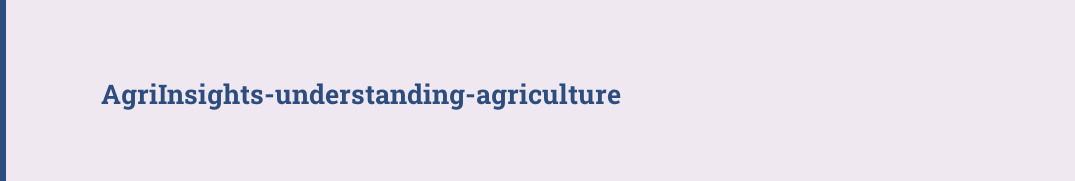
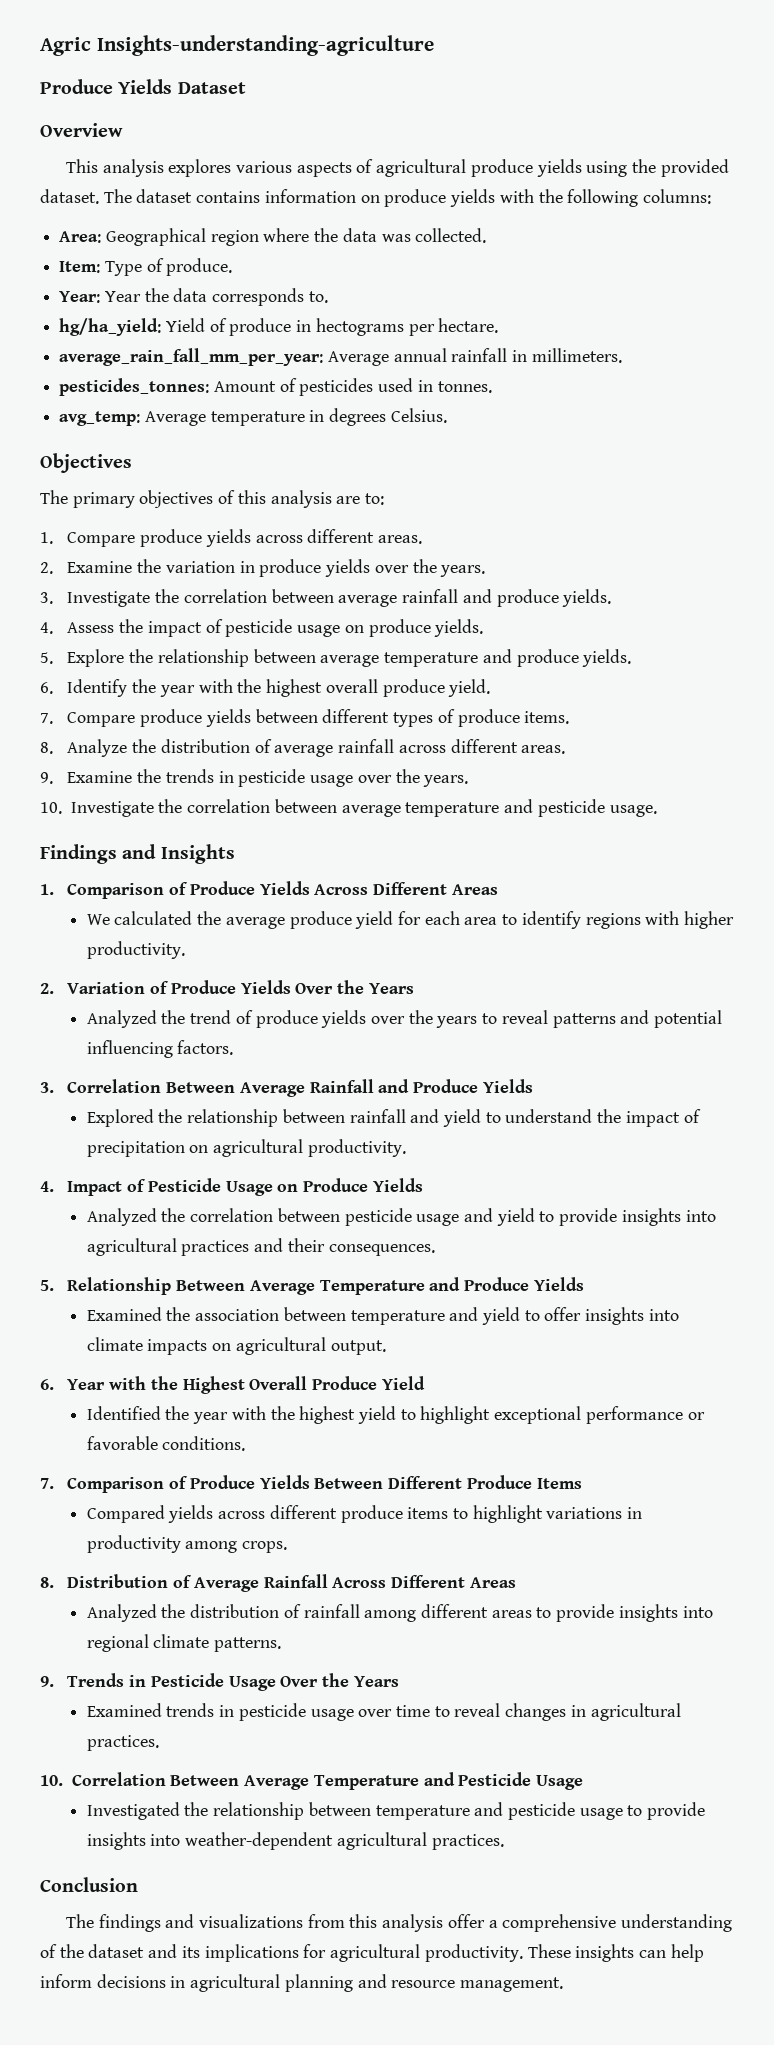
- AgriInsights-understanding-agriculture
+ Agric Insights-understanding-agriculture
+ Produce Yields Dataset
+ Overview
+ This analysis explores various aspects of agricultural produce yields using the provided dataset. The dataset contains information on produce yields with the following columns:
+ Area: Geographical region where the data was collected.
+ Item: Type of produce.
+ Year: Year the data corresponds to.
+ hg/ha_yield: Yield of produce in hectograms per hectare.
+ average_rain_fall_mm_per_year: Average annual rainfall in millimeters.
+ pesticides_tonnes: Amount of pesticides used in tonnes.
+ avg_temp: Average temperature in degrees Celsius.
+ Objectives
+ The primary objectives of this analysis are to:
+ 1. Compare produce yields across different areas.
+ 2. Examine the variation in produce yields over the years.
+ 3. Investigate the correlation between average rainfall and produce yields.
+ 4. Assess the impact of pesticide usage on produce yields.
+ 5. Explore the relationship between average temperature and produce yields.
+ 6. Identify the year with the highest overall produce yield.
+ 7. Compare produce yields between different types of produce items.
+ 8. Analyze the distribution of average rainfall across different areas.
+ 9. Examine the trends in pesticide usage over the years.
+ 10. Investigate the correlation between average temperature and pesticide usage.
+ Findings and Insights
+ 1. Comparison of Produce Yields Across Different Areas
+ We calculated the average produce yield for each area to identify regions with higher productivity.
+ 2. Variation of Produce Yields Over the Years
+ Analyzed the trend of produce yields over the years to reveal patterns and potential influencing factors.
+ 3. Correlation Between Average Rainfall and Produce Yields
+ Explored the relationship between rainfall and yield to understand the impact of precipitation on agricultural productivity.
+ 4. Impact of Pesticide Usage on Produce Yields
+ Analyzed the correlation between pesticide usage and yield to provide insights into agricultural practices and their consequences.
+ 5. Relationship Between Average Temperature and Produce Yields
+ Examined the association between temperature and yield to offer insights into climate impacts on agricultural output.
+ 6. Year with the Highest Overall Produce Yield
+ Identified the year with the highest yield to highlight exceptional performance or favorable conditions.
+ 7. Comparison of Produce Yields Between Different Produce Items
+ Compared yields across different produce items to highlight variations in productivity among crops.
+ 8. Distribution of Average Rainfall Across Different Areas
+ Analyzed the distribution of rainfall among different areas to provide insights into regional climate patterns.
+ 9. Trends in Pesticide Usage Over the Years
+ Examined trends in pesticide usage over time to reveal changes in agricultural practices.
+ 10. Correlation Between Average Temperature and Pesticide Usage
+ Investigated the relationship between temperature and pesticide usage to provide insights into weather-dependent agricultural practices.
+ Conclusion
+ The findings and visualizations from this analysis offer a comprehensive understanding of the dataset and its implications for agricultural productivity. These insights can help inform decisions in agricultural planning and resource management.

